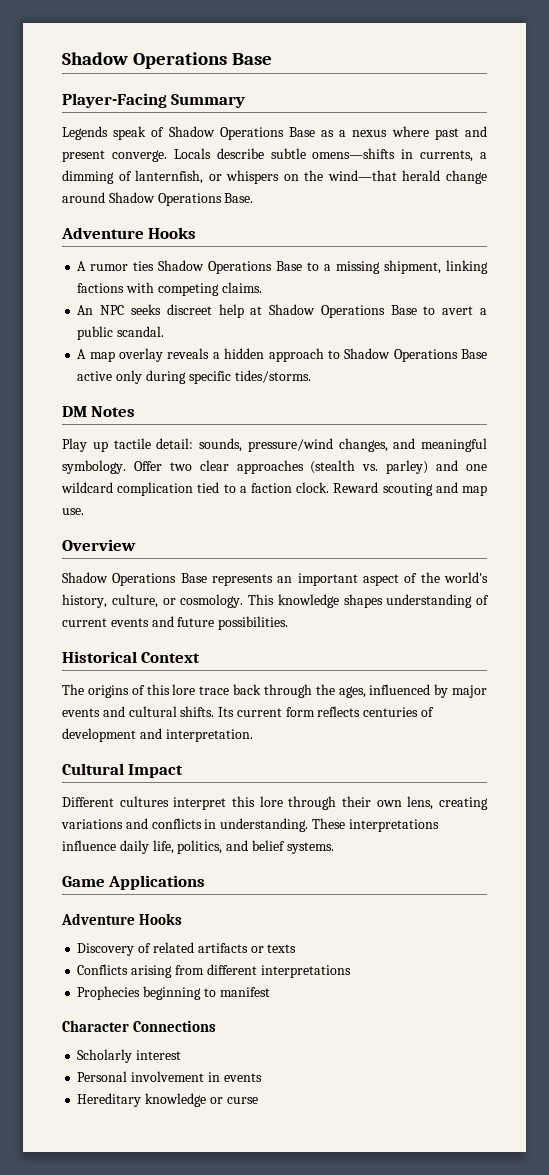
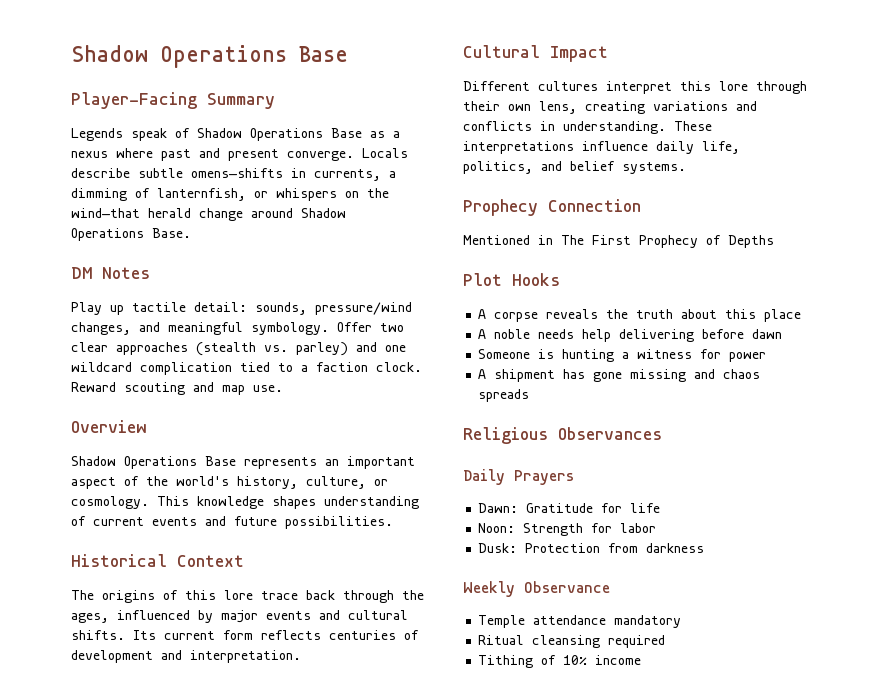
  Locals describe subtle omens—shifts in currents, a dimming of lanternfish, or whispers on the wind—that herald change around Shadow Operations Base.
- Adventure Hooks
- A rumor ties Shadow Operations Base to a missing shipment, linking factions with competing claims.
- An NPC seeks discreet help at Shadow Operations Base to avert a public scandal.
- A map overlay reveals a hidden approach to Shadow Operations Base active only during specific tides/storms.
- Game Applications
- Adventure Hooks
- Discovery of related artifacts or texts
- Conflicts arising from different interpretations
- Prophecies beginning to manifest
- Character Connections
- Scholarly interest
- Personal involvement in events
- Hereditary knowledge or curse
+ Prophecy Connection
+ Mentioned in The First Prophecy of Depths
+ Plot Hooks
+ A corpse reveals the truth about this place
+ A noble needs help delivering before dawn
+ Someone is hunting a witness for power
+ A shipment has gone missing and chaos spreads
+ Religious Observances
+ Daily Prayers
+ Dawn: Gratitude for life
+ Noon: Strength for labor
+ Dusk: Protection from darkness
+ Weekly Observance
+ Temple attendance mandatory
+ Ritual cleansing required
+ Tithing of 10% income

